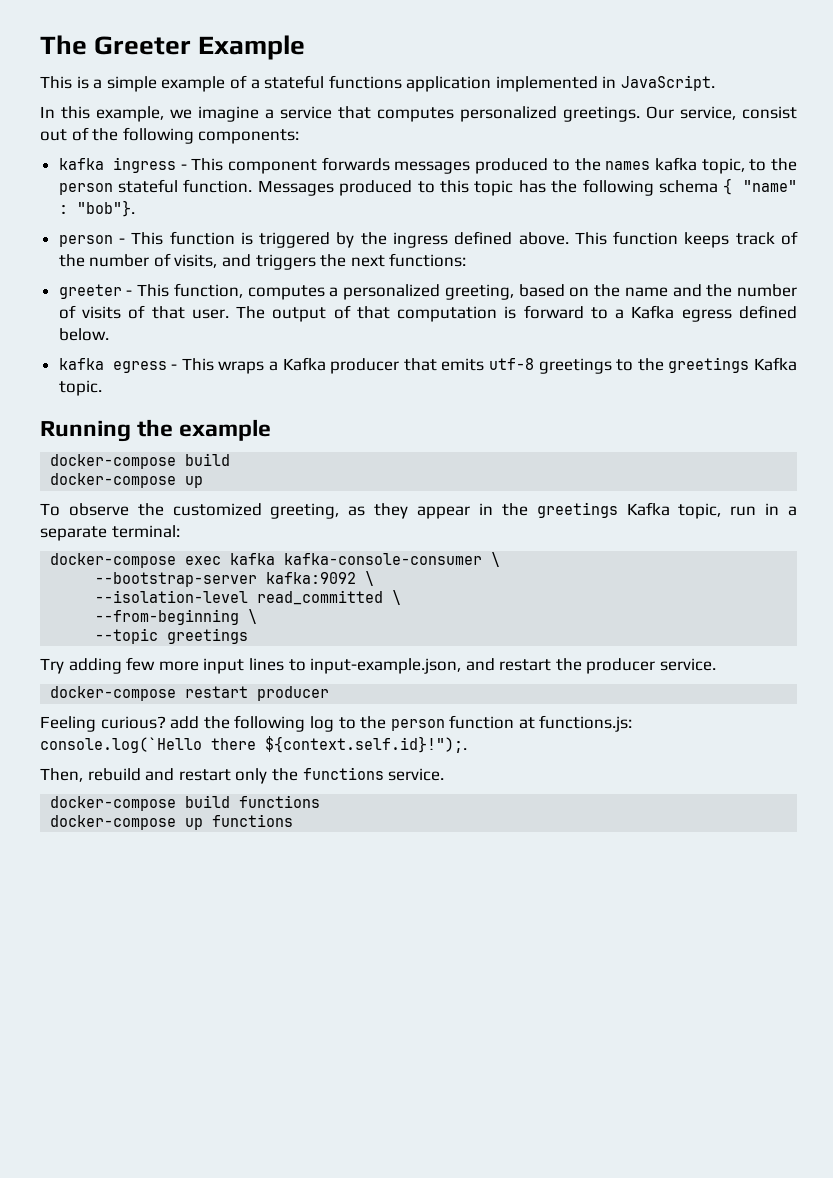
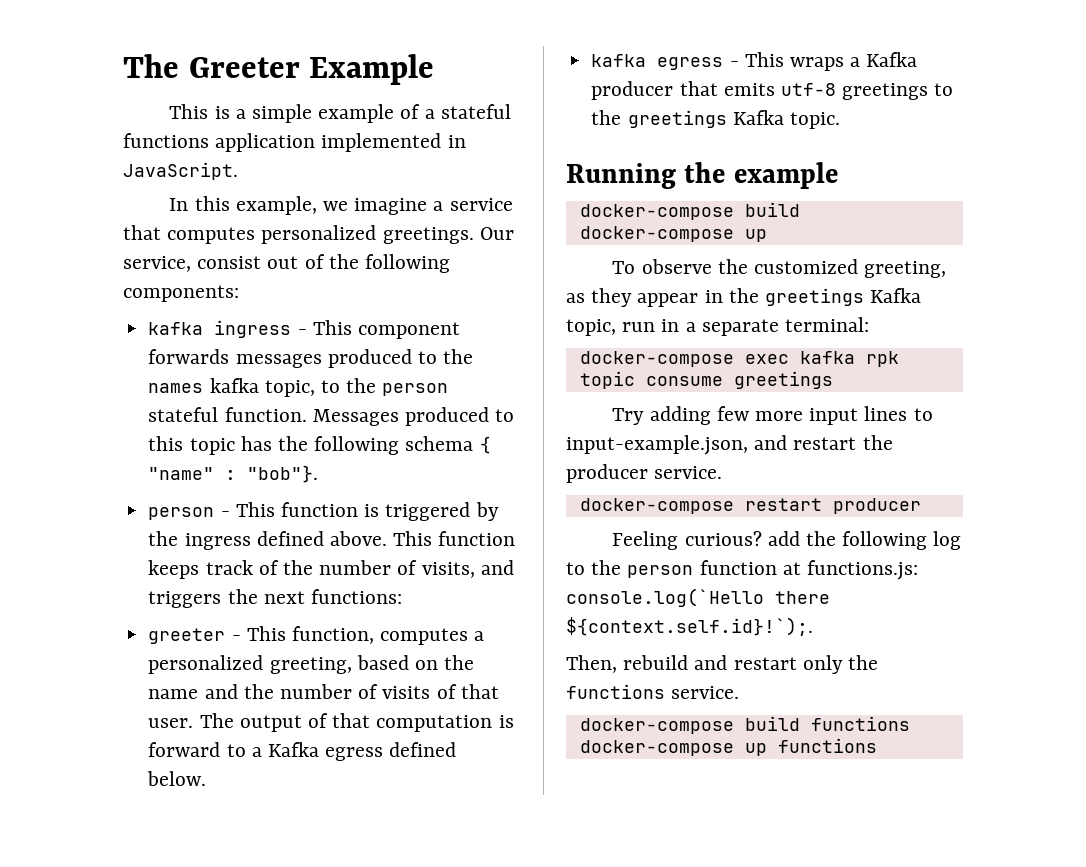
- docker-compose exec kafka kafka-console-consumer \
- --bootstrap-server kafka:9092 \
- --isolation-level read_committed \
- --from-beginning \
- --topic greetings
+ docker-compose exec kafka rpk topic consume greetings
- Feeling curious? add the following log to the person function at functions.js: console.log(`Hello there ${context.self.id}!");.
+ Feeling curious? add the following log to the person function at functions.js: console.log(`Hello there ${context.self.id}!`);.

